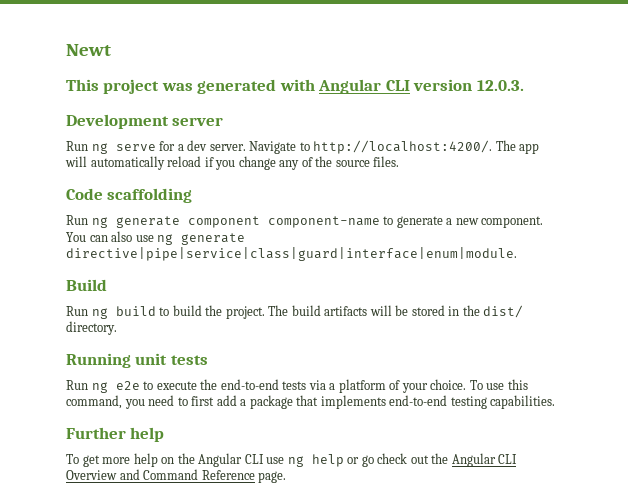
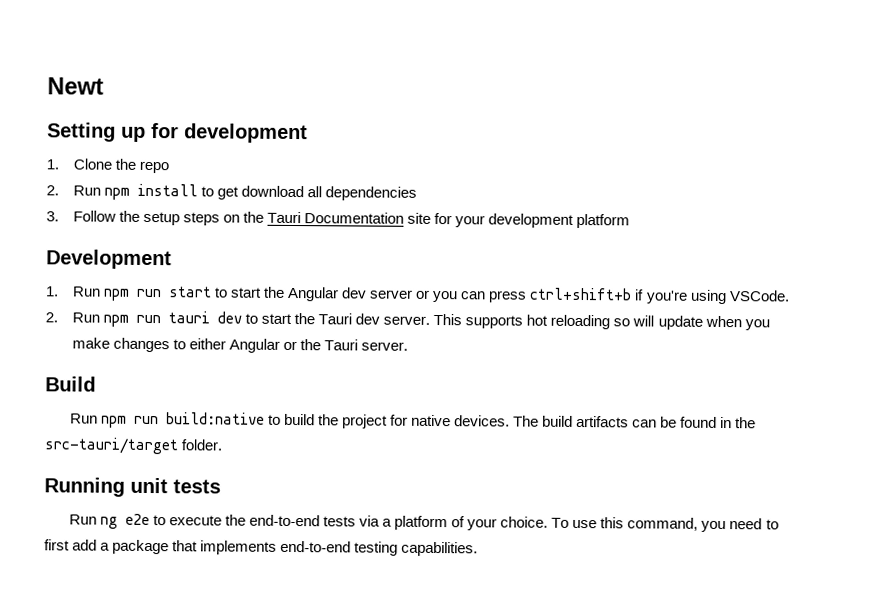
- This project was generated with Angular CLI version 12.0.3.
- Development server
- Run ng serve for a dev server. Navigate to http://localhost:4200/. The app will automatically reload if you change any of the source files.
- Code scaffolding
- Run ng generate component component-name to generate a new component. You can also use ng generate directive|pipe|service|class|guard|interface|enum|module.
+ Setting up for development
+ 1. Clone the repo
+ 2. Run npm install to get download all dependencies
+ 3. Follow the setup steps on the Tauri Documentation site for your development platform
+ Development
+ 1. Run npm run start to start the Angular dev server or you can press ctrl+shift+b if you're using VSCode.
+ 2. Run npm run tauri dev to start the Tauri dev server. This supports hot reloading so will update when you make changes to either Angular or the Tauri server.
  Build
- Run ng build to build the project. The build artifacts will be stored in the dist/ directory.
+ Run npm run build:native to build the project for native devices. The build artifacts can be found in the src-tauri/target folder.
- Further help
- To get more help on the Angular CLI use ng help or go check out the Angular CLI Overview and Command Reference page.

